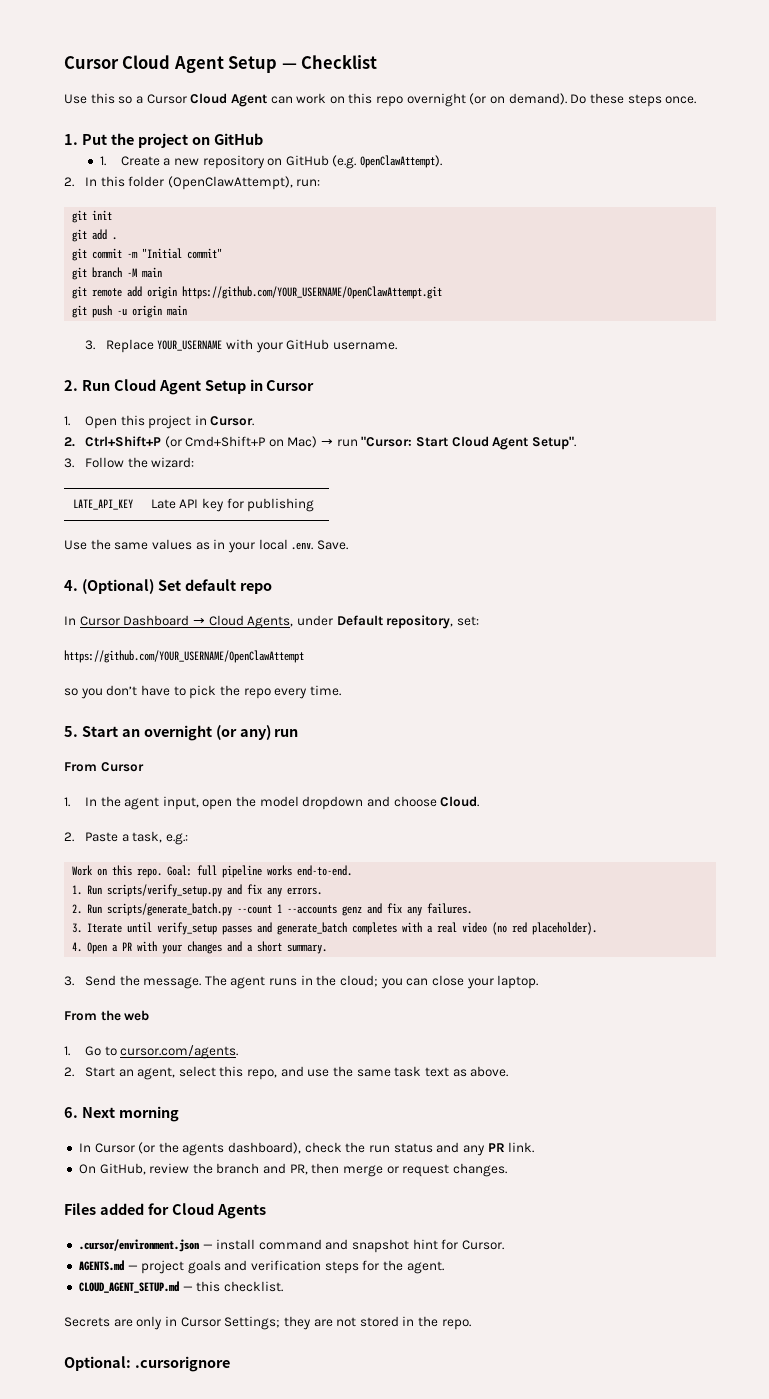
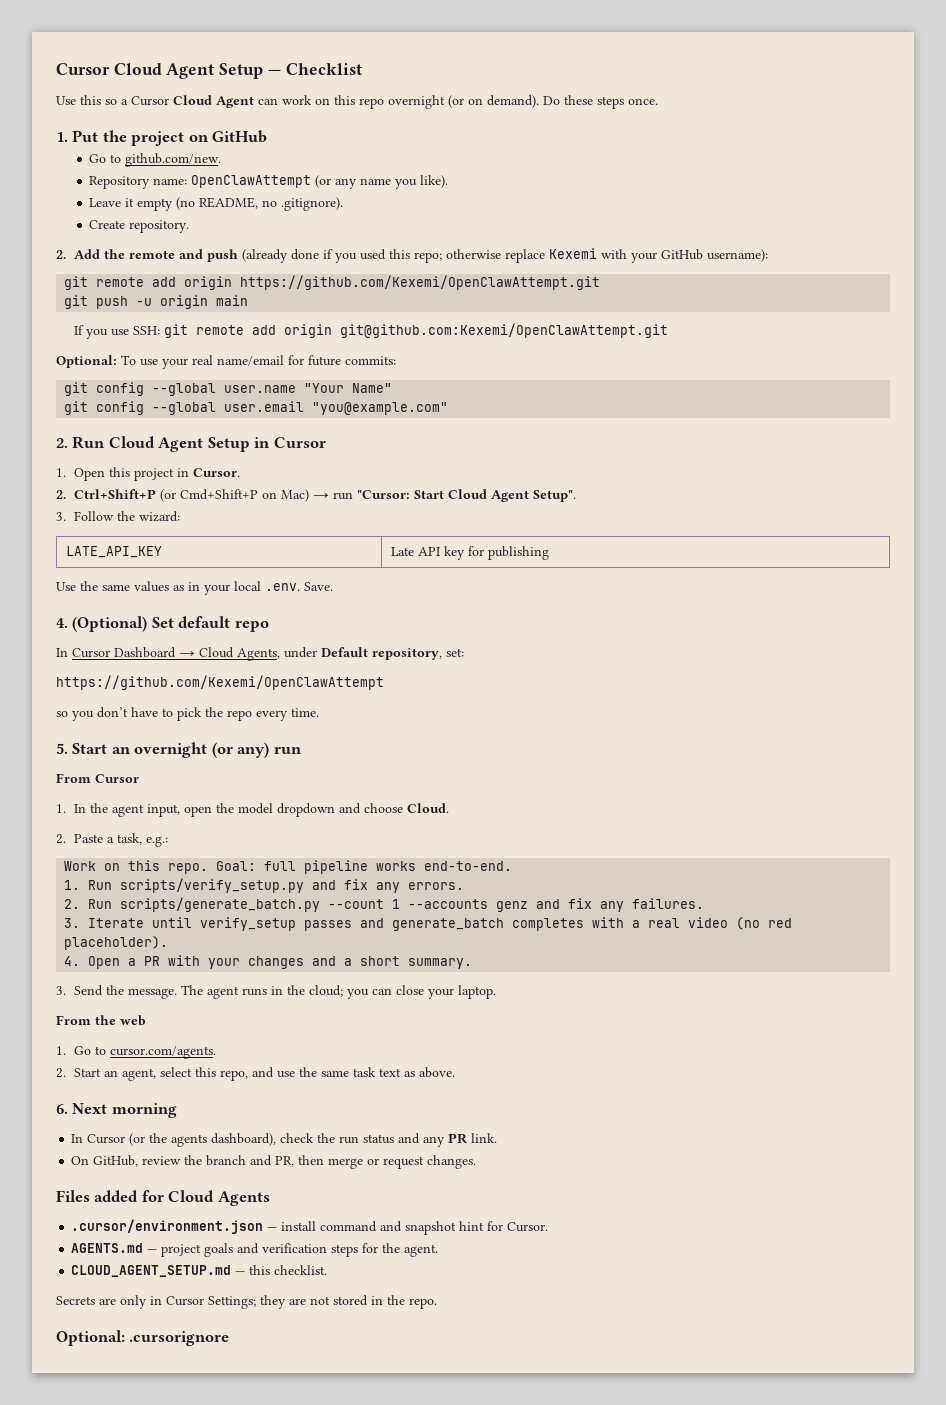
- 1. Create a new repository on GitHub (e.g. OpenClawAttempt).
- 2. In this folder (OpenClawAttempt), run:
- git init
- git add .
- git commit -m "Initial commit"
- git branch -M main
- git remote add origin https://github.com/YOUR_USERNAME/OpenClawAttempt.git
+ Go to github.com/new.
+ Repository name: OpenClawAttempt (or any name you like).
+ Leave it empty (no README, no .gitignore).
+ Create repository.
+ 2. Add the remote and push (already done if you used this repo; otherwise replace Kexemi with your GitHub username):
+ git remote add origin https://github.com/Kexemi/OpenClawAttempt.git
- 3. Replace YOUR_USERNAME with your GitHub username.
+ If you use SSH: git remote add origin git@github.com:Kexemi/OpenClawAttempt.git
+ Optional: To use your real name/email for future commits:
+ git config --global user.name "Your Name"
+ git config --global user.email "you@example.com"
- https://github.com/YOUR_USERNAME/OpenClawAttempt
+ https://github.com/Kexemi/OpenClawAttempt

